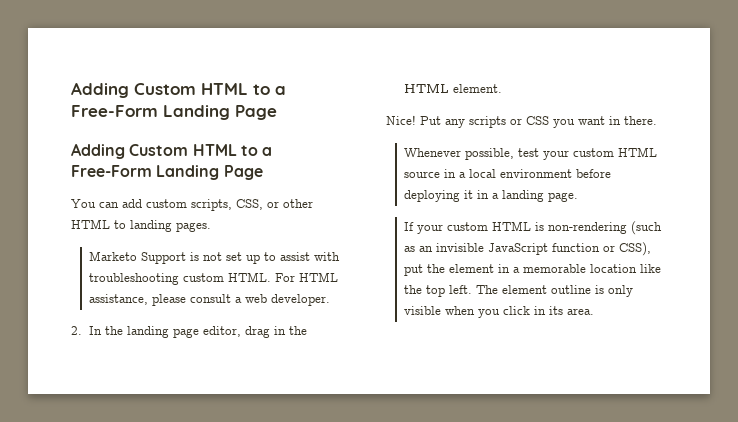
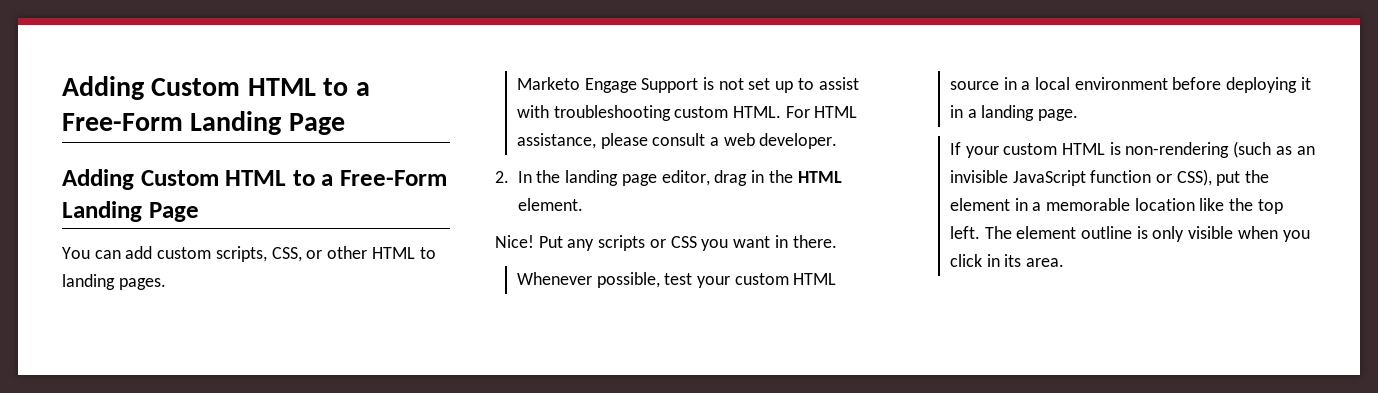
- Marketo Support is not set up to assist with troubleshooting custom HTML.
+ Marketo Engage Support is not set up to assist with troubleshooting custom HTML.

